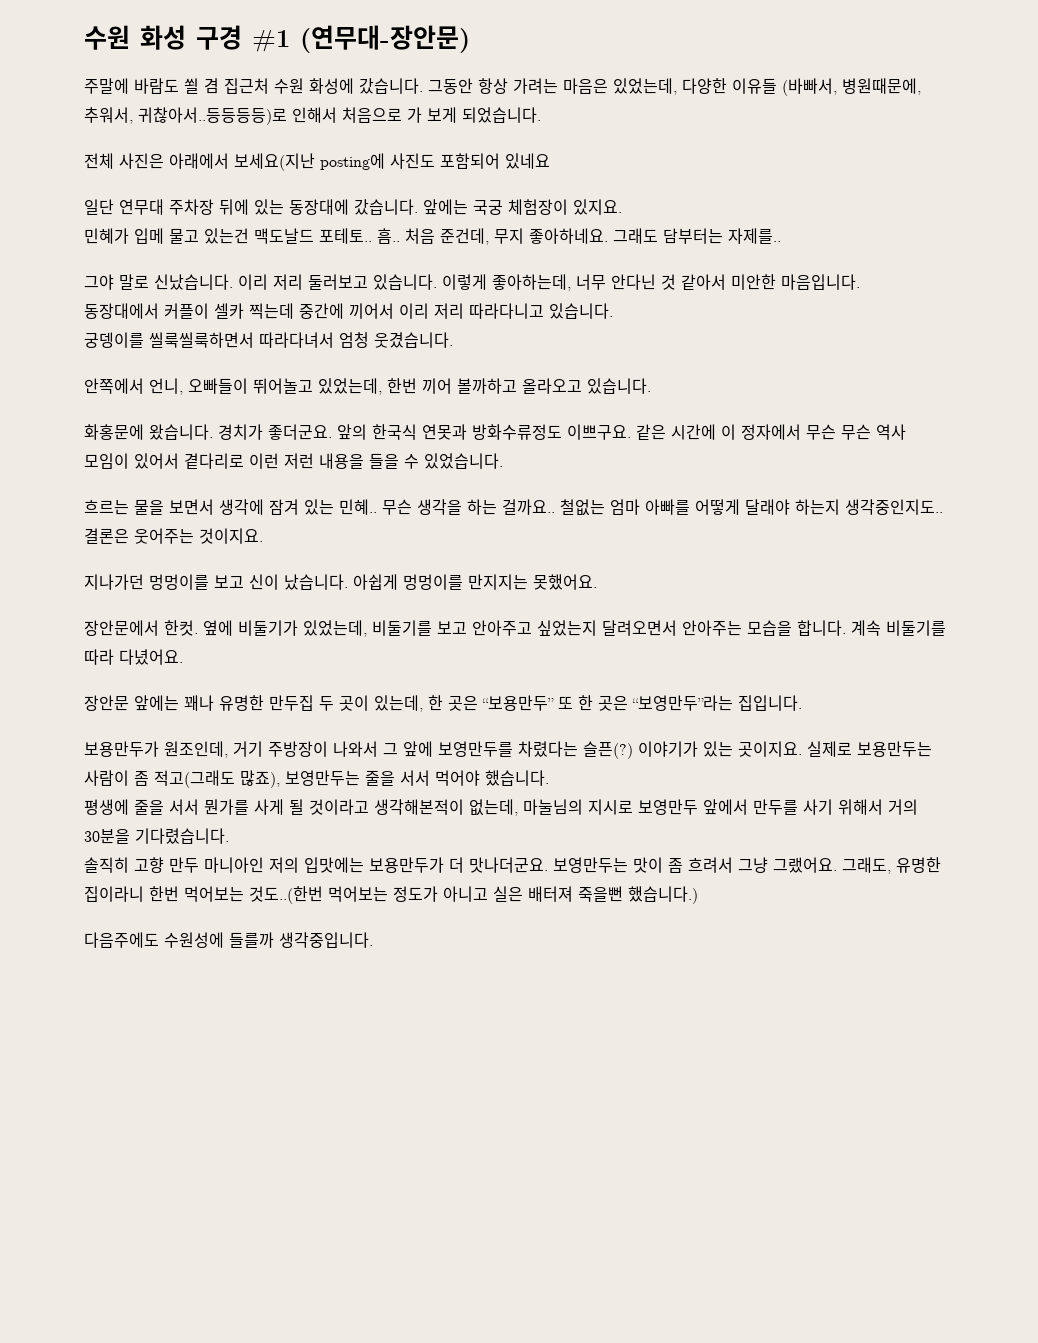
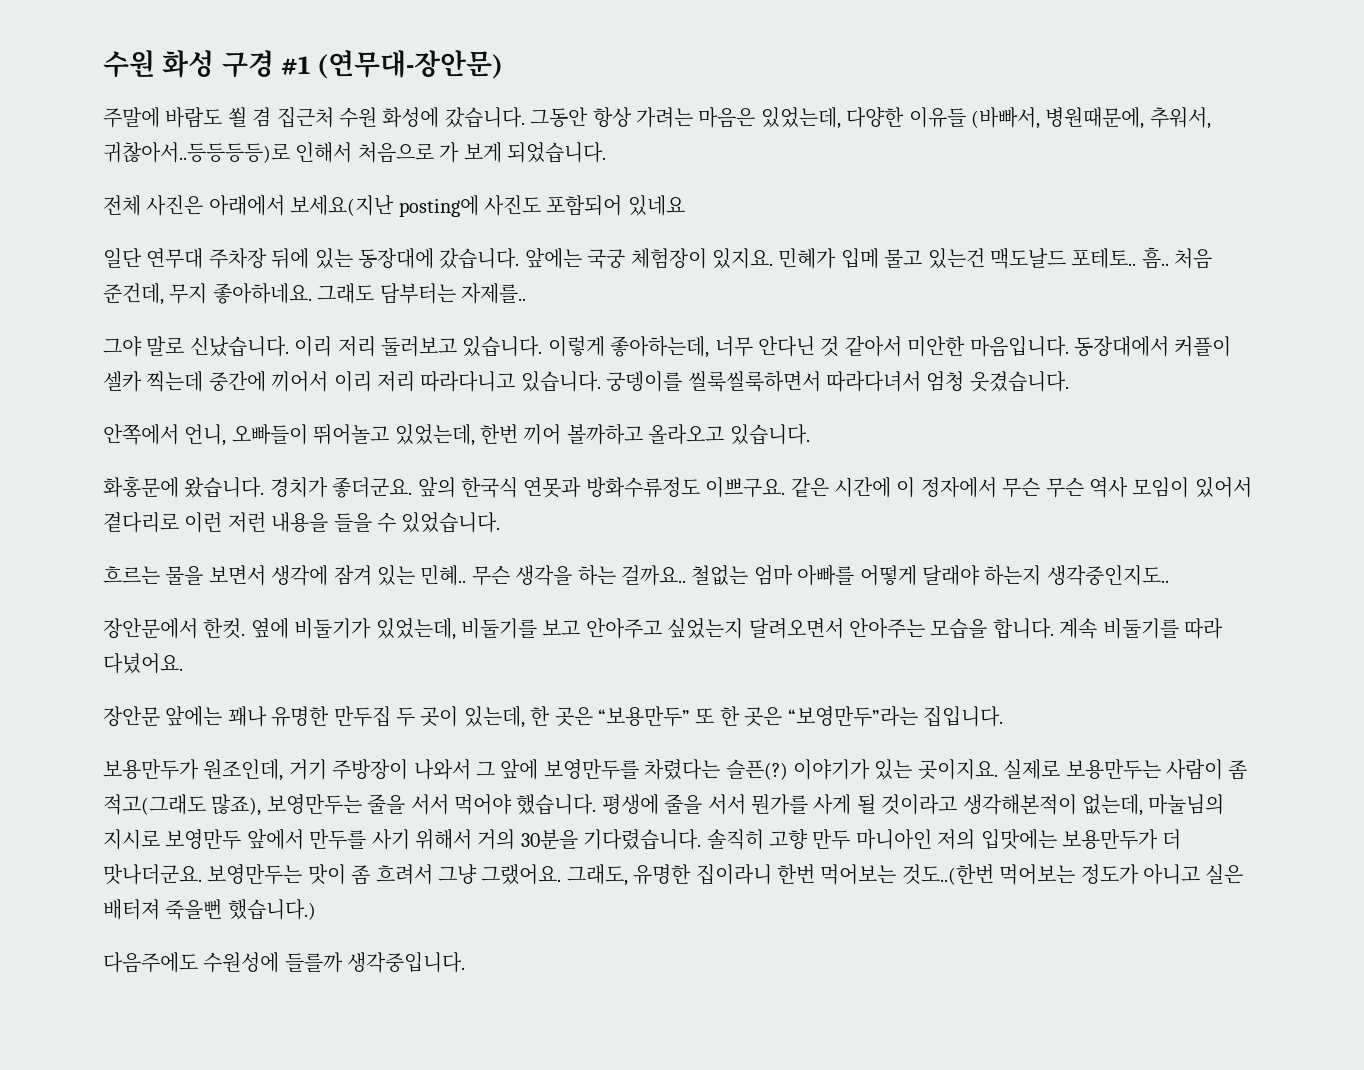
- 앞에는 국궁 체험장이 있지요.
- 민혜가 입메 물고 있는건 맥도날드 포테토..
+ 앞에는 국궁 체험장이 있지요. 민혜가 입메 물고 있는건 맥도날드 포테토..
- 이렇게 좋아하는데, 너무 안다닌 것 같아서 미안한 마음입니다.
- 동장대에서 커플이 셀카 찍는데 중간에 끼어서 이리 저리 따라다니고 있습니다.
- 궁뎅이를 씰룩씰룩하면서 따라다녀서 엄청 웃겼습니다.
+ 이렇게 좋아하는데, 너무 안다닌 것 같아서 미안한 마음입니다. 동장대에서 커플이 셀카 찍는데 중간에 끼어서 이리 저리 따라다니고 있습니다. 궁뎅이를 씰룩씰룩하면서 따라다녀서 엄청 웃겼습니다.
- 결론은 웃어주는 것이지요.
- 지나가던 멍멍이를 보고 신이 났습니다. 아쉽게 멍멍이를 만지지는 못했어요.
- 실제로 보용만두는 사람이 좀 적고(그래도 많죠), 보영만두는 줄을 서서 먹어야 했습니다.
- 평생에 줄을 서서 뭔가를 사게 될 것이라고 생각해본적이 없는데, 마눌님의 지시로 보영만두 앞에서 만두를 사기 위해서 거의 30분을 기다렸습니다.
- 솔직히 고향 만두 마니아인 저의 입맛에는 보용만두가 더 맛나더군요.
+ 실제로 보용만두는 사람이 좀 적고(그래도 많죠), 보영만두는 줄을 서서 먹어야 했습니다. 평생에 줄을 서서 뭔가를 사게 될 것이라고 생각해본적이 없는데, 마눌님의 지시로 보영만두 앞에서 만두를 사기 위해서 거의 30분을 기다렸습니다. 솔직히 고향 만두 마니아인 저의 입맛에는 보용만두가 더 맛나더군요.

